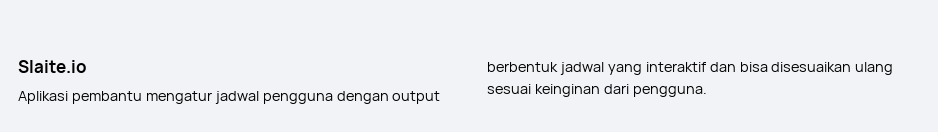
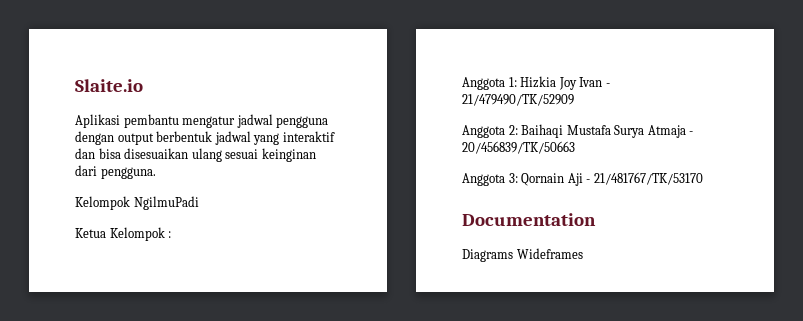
+ Kelompok NgilmuPadi
+ Ketua Kelompok :
+ Anggota 1: Hizkia Joy Ivan - 21/479490/TK/52909
+ Anggota 2: Baihaqi Mustafa Surya Atmaja - 20/456839/TK/50663
+ Anggota 3: Qornain Aji - 21/481767/TK/53170
+ Documentation
+ Diagrams Wideframes

